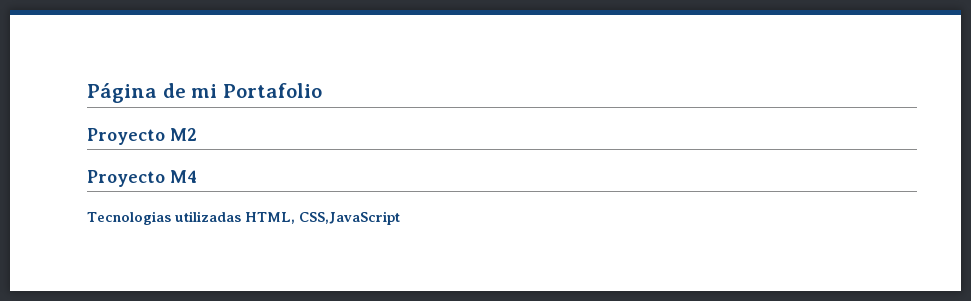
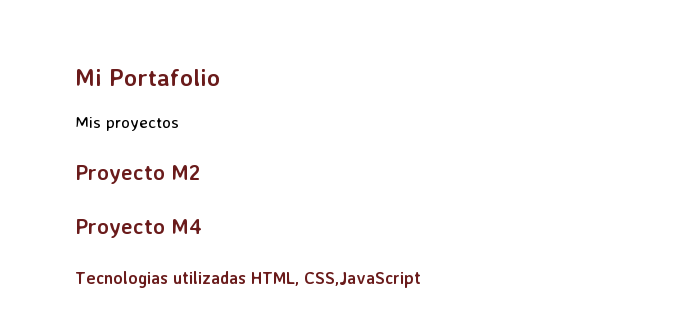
- Página de mi Portafolio
+ Mi Portafolio
+ Mis proyectos

